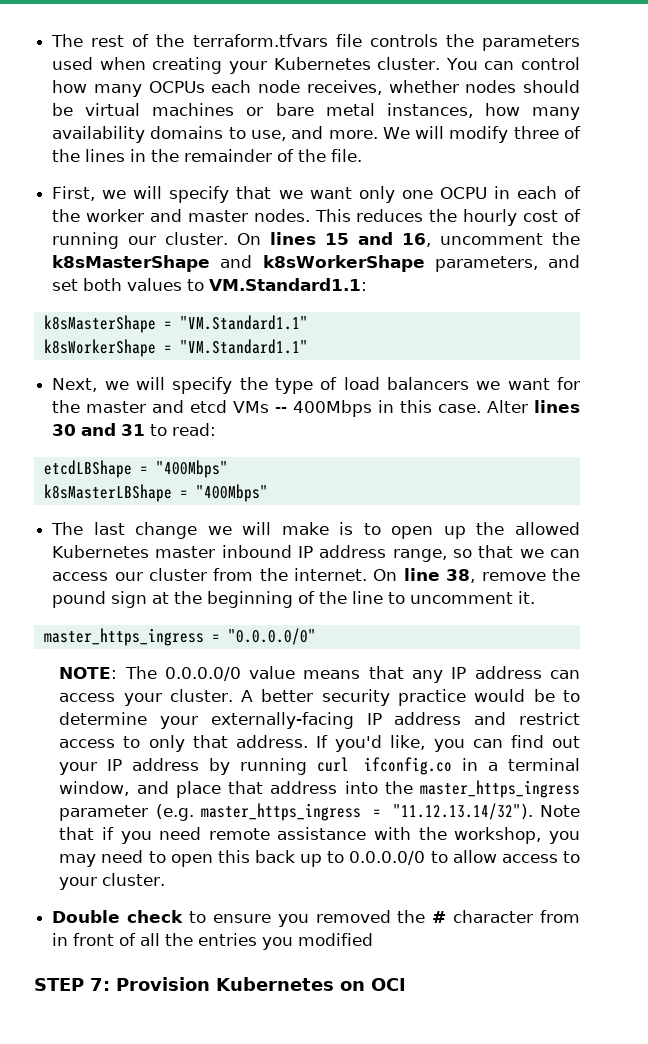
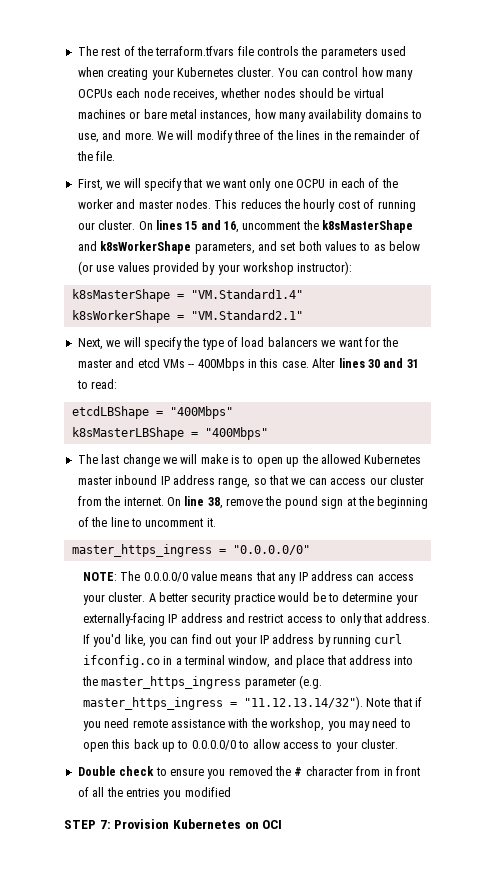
- On lines 15 and 16, uncomment the k8sMasterShape and k8sWorkerShape parameters, and set both values to VM.Standard1.1:
+ On lines 15 and 16, uncomment the k8sMasterShape and k8sWorkerShape parameters, and set both values to as below (or use values provided by your workshop instructor):
- k8sMasterShape = "VM.Standard1.1"
+ k8sMasterShape = "VM.Standard1.4"
- k8sWorkerShape = "VM.Standard1.1"
+ k8sWorkerShape = "VM.Standard2.1"

